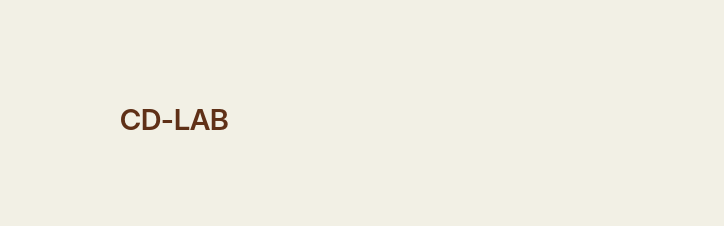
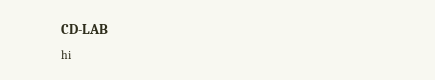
+ hi

